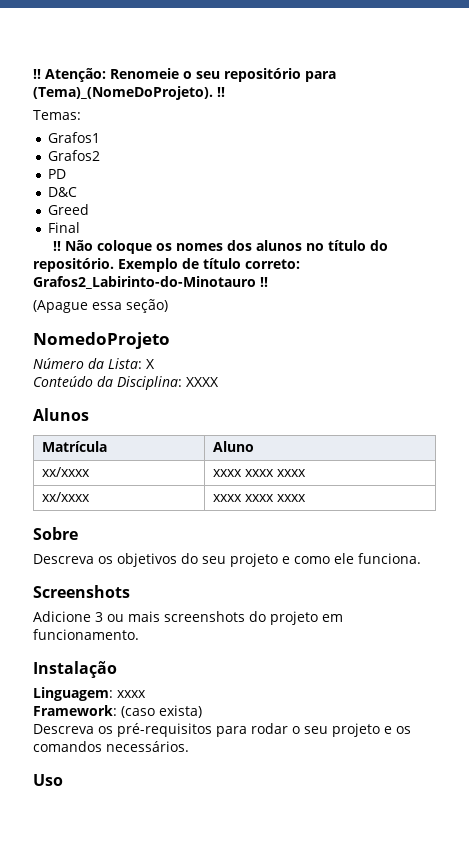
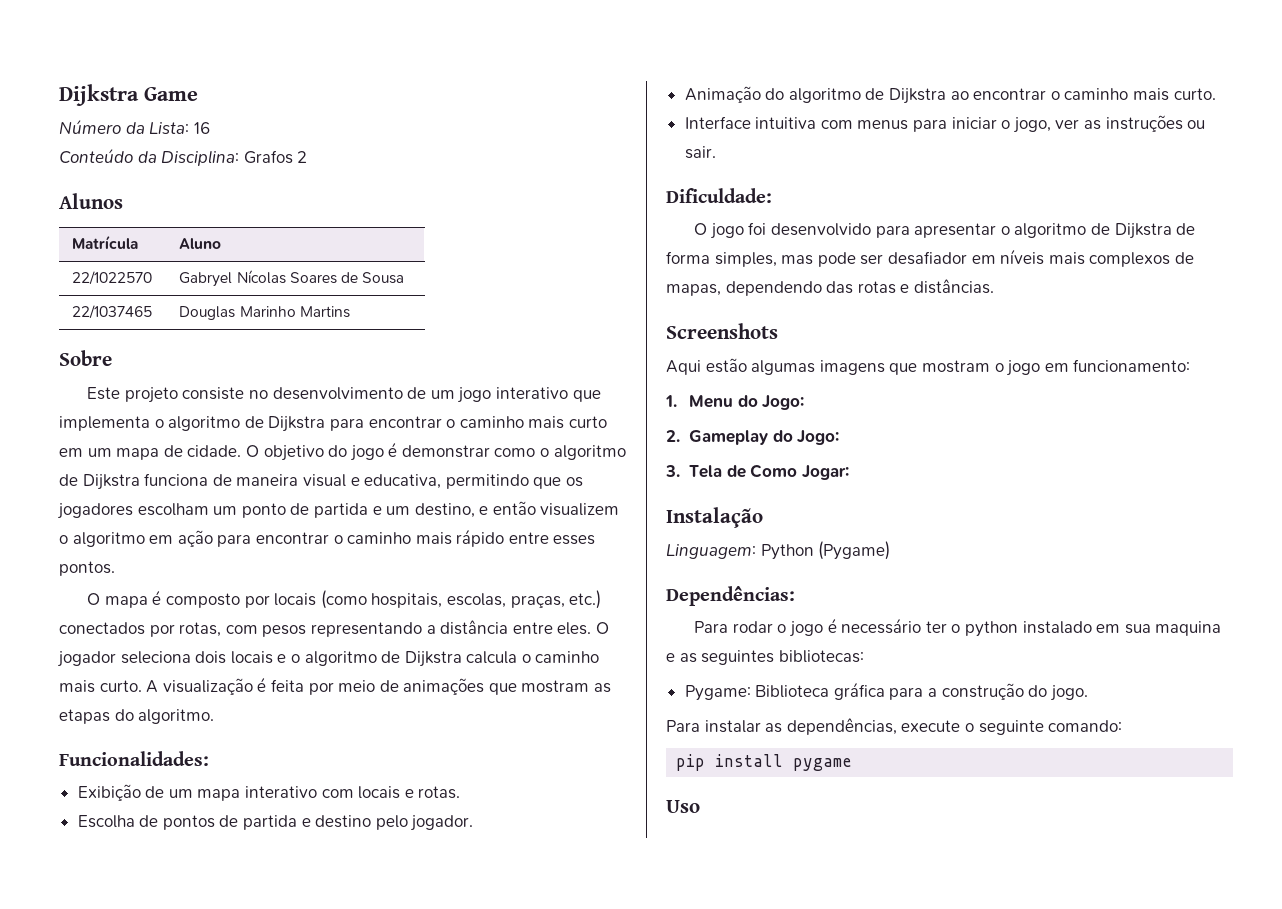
- !! Atenção: Renomeie o seu repositório para (Tema)_(NomeDoProjeto). !!
- Temas:
- Grafos1
- Grafos2
- PD
- D&C
- Greed
- Final
- !! Não coloque os nomes dos alunos no título do repositório. Exemplo de título correto: Grafos2_Labirinto-do-Minotauro !!
- (Apague essa seção)
- NomedoProjeto
+ Dijkstra Game
- Número da Lista: X
+ Número da Lista: 16
- Conteúdo da Disciplina: XXXX
+ Conteúdo da Disciplina: Grafos 2
  Matrícula | Aluno
- xx/xxxx | xxxx xxxx xxxx
- xx/xxxx | xxxx xxxx xxxx
+ 22/1022570 | Gabryel Nícolas Soares de Sousa
+ 22/1037465 | Douglas Marinho Martins
  Sobre
- Descreva os objetivos do seu projeto e como ele funciona.
+ Este projeto consiste no desenvolvimento de um jogo interativo que implementa o algoritmo de Dijkstra para encontrar o caminho mais curto em um mapa de cidade. O objetivo do jogo é demonstrar como o algoritmo de Dijkstra funciona de maneira visual e educativa, permitindo que os jogadores escolham um ponto de partida e um destino, e então visualizem o algoritmo em ação para encontrar o caminho mais rápido entre esses pontos.
+ O mapa é composto por locais (como hospitais, escolas, praças, etc.) conectados por rotas, com pesos representando a distância entre eles. O jogador seleciona dois locais e o algoritmo de Dijkstra calcula o caminho mais curto. A visualização é feita por meio de animações que mostram as etapas do algoritmo.
+ Funcionalidades:
+ Exibição de um mapa interativo com locais e rotas.
+ Escolha de pontos de partida e destino pelo jogador.
+ Animação do algoritmo de Dijkstra ao encontrar o caminho mais curto.
+ Interface intuitiva com menus para iniciar o jogo, ver as instruções ou sair.
+ Dificuldade:
+ O jogo foi desenvolvido para apresentar o algoritmo de Dijkstra de forma simples, mas pode ser desafiador em níveis mais complexos de mapas, dependendo das rotas e distâncias.
  Screenshots
- Adicione 3 ou mais screenshots do projeto em funcionamento.
+ Aqui estão algumas imagens que mostram o jogo em funcionamento:
+ 1. Menu do Jogo:
+ 2. Gameplay do Jogo:
+ 3. Tela de Como Jogar:
  Instalação
- Linguagem: xxxx
- Framework: (caso exista)
- Descreva os pré-requisitos para rodar o seu projeto e os comandos necessários.
+ Linguagem: Python (Pygame)
+ Dependências:
+ Para rodar o jogo é necessário ter o python instalado em sua maquina e as seguintes bibliotecas:
+ Pygame: Biblioteca gráfica para a construção do jogo.
+ Para instalar as dependências, execute o seguinte comando:
+ pip install pygame

